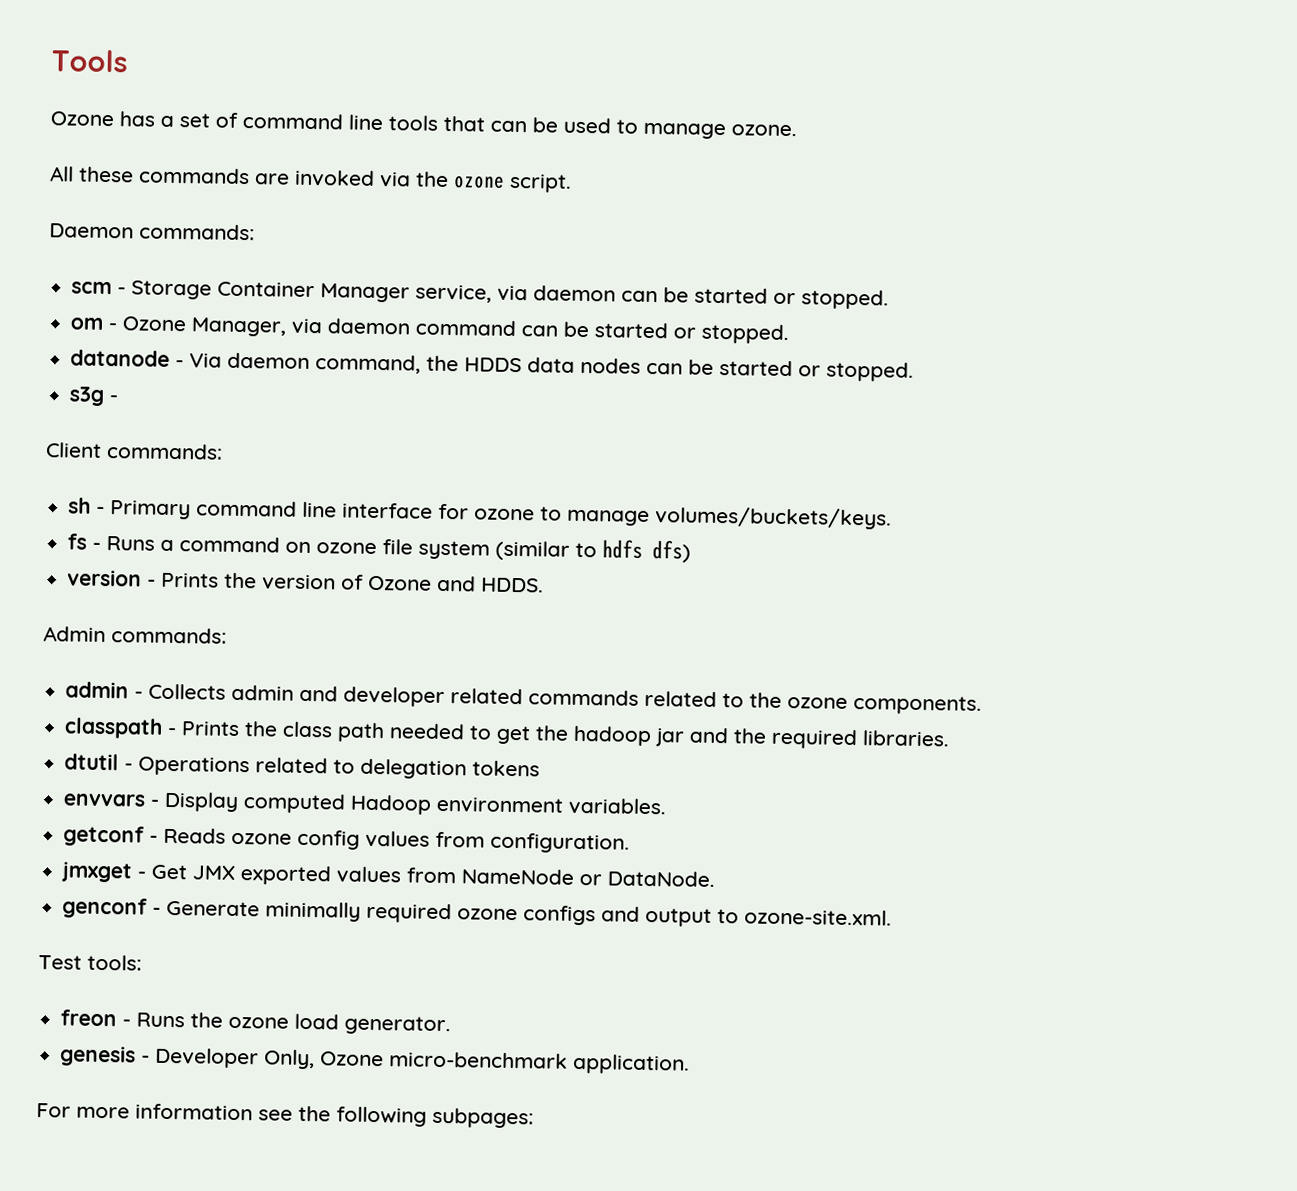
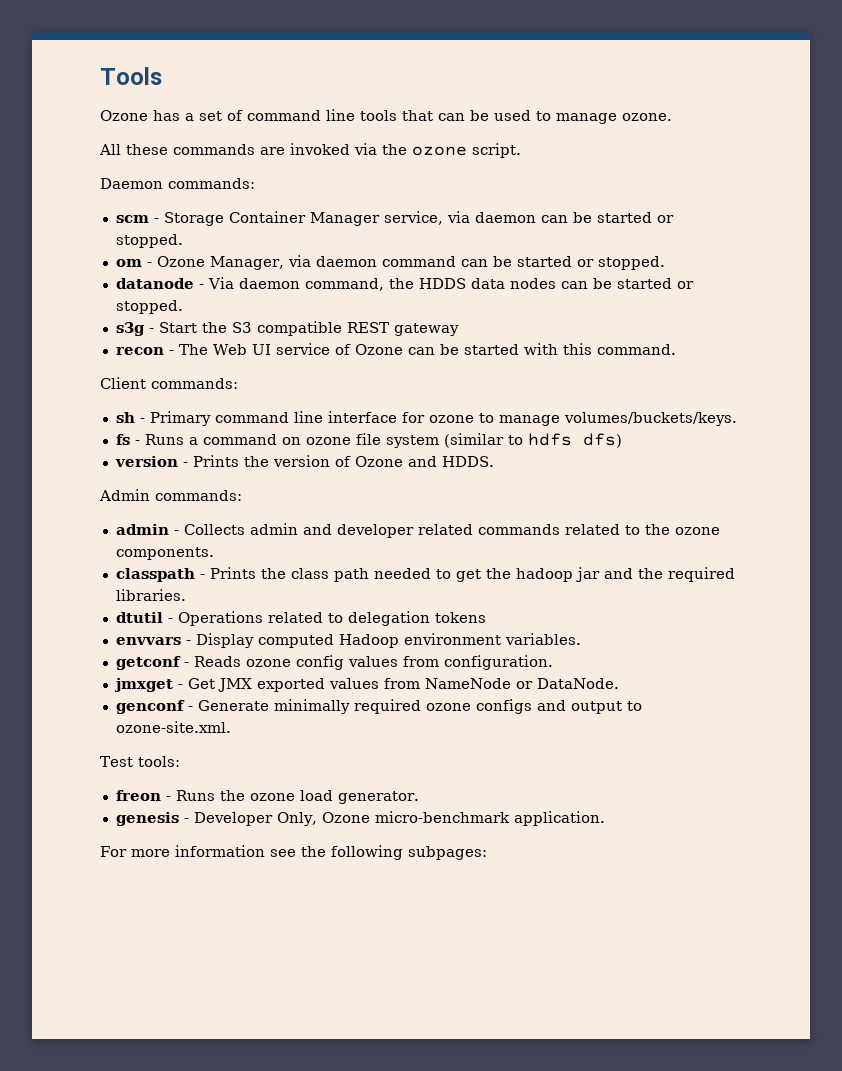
- s3g -
+ s3g - Start the S3 compatible REST gateway
+ recon - The Web UI service of Ozone can be started with this command.

